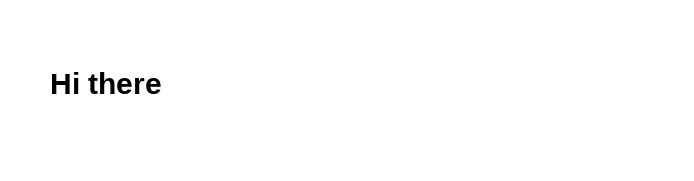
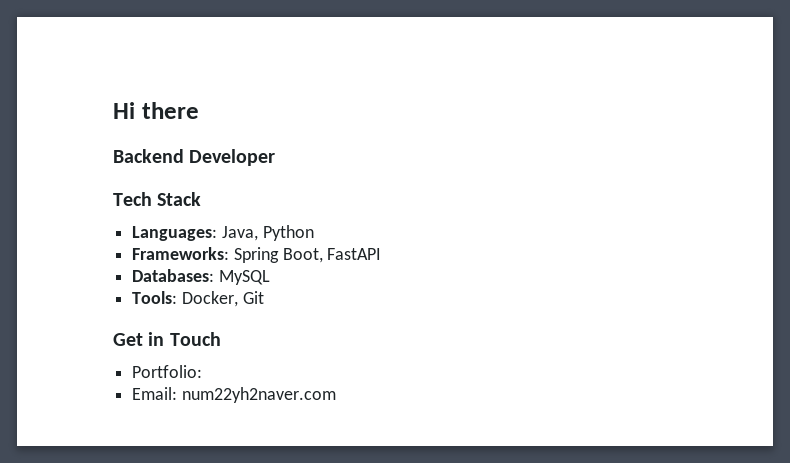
+ Backend Developer
+ Tech Stack
+ Languages: Java, Python
+ Frameworks: Spring Boot, FastAPI
+ Databases: MySQL
+ Tools: Docker, Git
+ Get in Touch
+ Portfolio:
+ Email: num22yh2naver.com

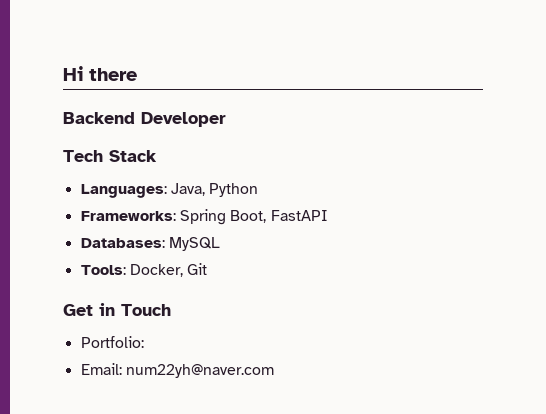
- Email: num22yh2naver.com
+ Email: num22yh@naver.com

